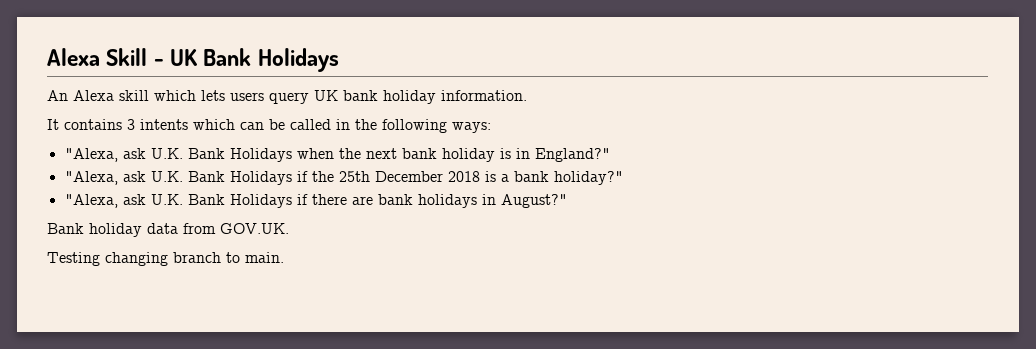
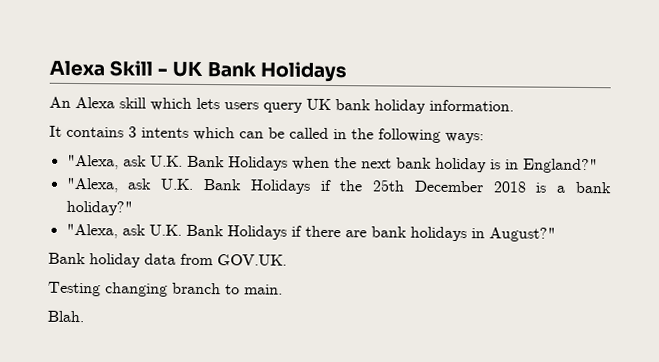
+ Blah.

